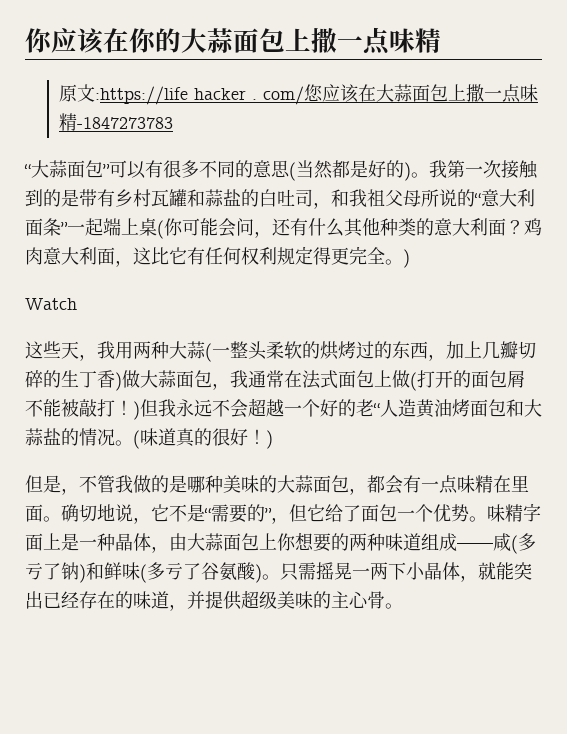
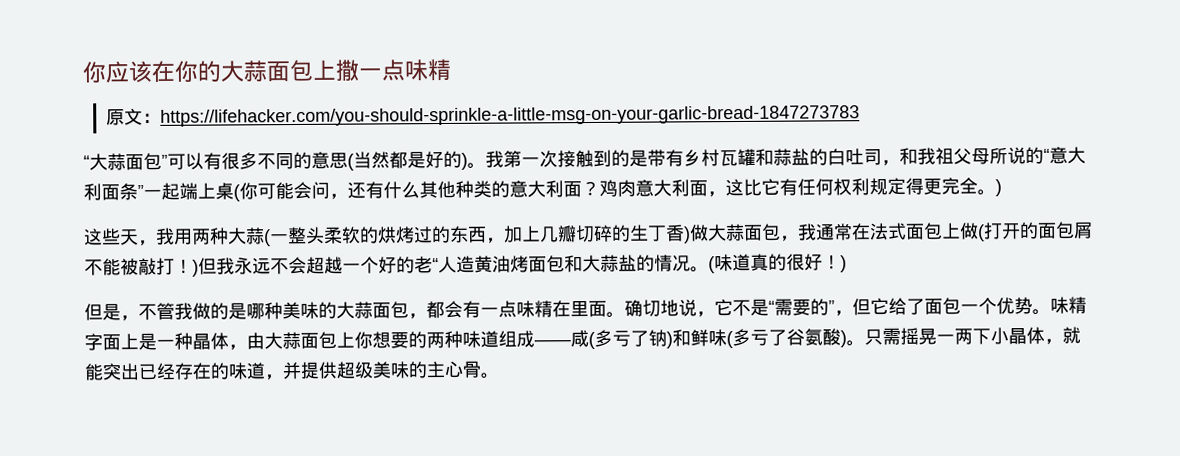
- 原文:https://life hacker . com/您应该在大蒜面包上撒一点味精-1847273783
+ 原文：https://lifehacker.com/you-should-sprinkle-a-little-msg-on-your-garlic-bread-1847273783
- Watch

